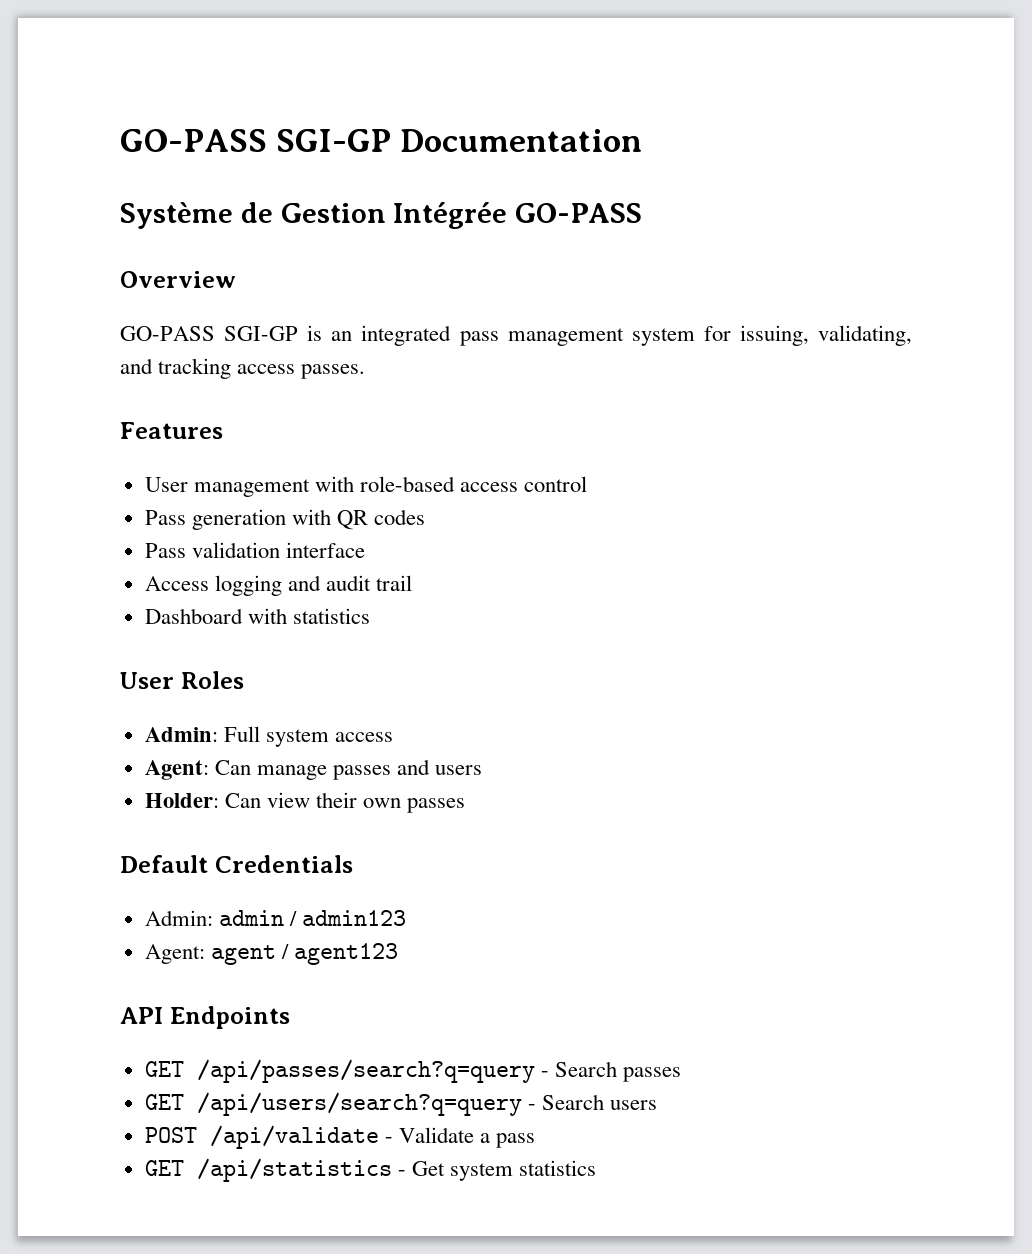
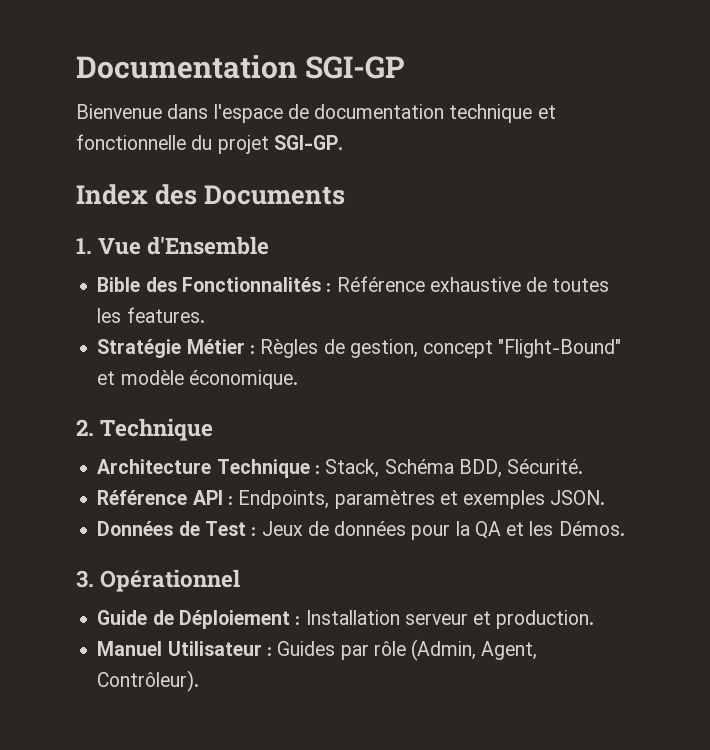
- GO-PASS SGI-GP Documentation
- Système de Gestion Intégrée GO-PASS
- Overview
- GO-PASS SGI-GP is an integrated pass management system for issuing, validating, and tracking access passes.
- Features
- User management with role-based access control
- Pass generation with QR codes
- Pass validation interface
- Access logging and audit trail
- Dashboard with statistics
- User Roles
- Admin: Full system access
- Agent: Can manage passes and users
- Holder: Can view their own passes
- Default Credentials
- Admin: admin / admin123
- Agent: agent / agent123
- API Endpoints
- GET /api/passes/search?q=query - Search passes
- GET /api/users/search?q=query - Search users
- POST /api/validate - Validate a pass
- GET /api/statistics - Get system statistics
+ Documentation SGI-GP
+ Bienvenue dans l'espace de documentation technique et fonctionnelle du projet SGI-GP.
+ Index des Documents
+ 1. Vue d'Ensemble
+ Bible des Fonctionnalités : Référence exhaustive de toutes les features.
+ Stratégie Métier : Règles de gestion, concept "Flight-Bound" et modèle économique.
+ 2. Technique
+ Architecture Technique : Stack, Schéma BDD, Sécurité.
+ Référence API : Endpoints, paramètres et exemples JSON.
+ Données de Test : Jeux de données pour la QA et les Démos.
+ 3. Opérationnel
+ Guide de Déploiement : Installation serveur et production.
+ Manuel Utilisateur : Guides par rôle (Admin, Agent, Contrôleur).

